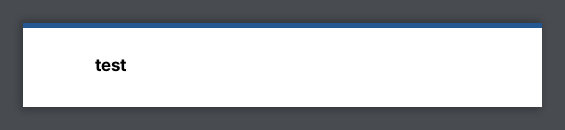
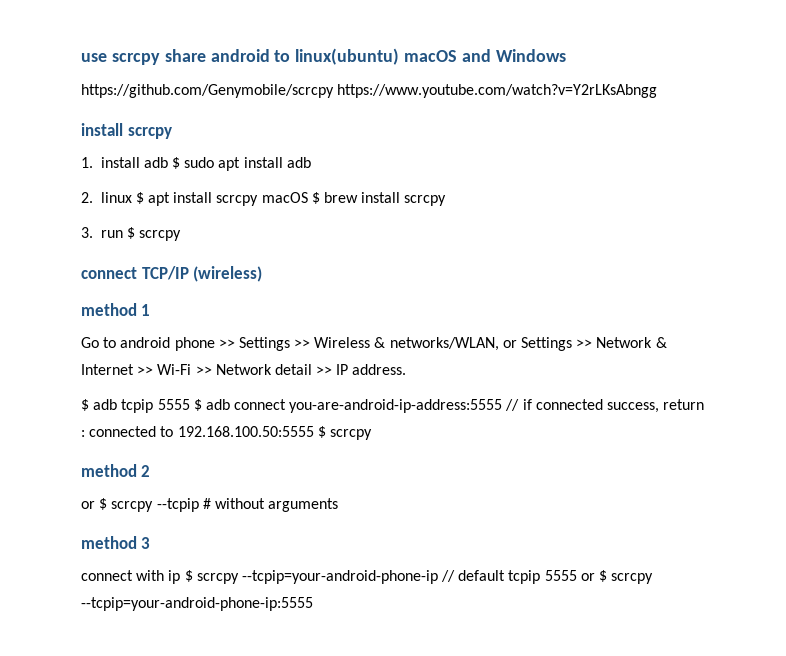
- test
+ use scrcpy share android to linux(ubuntu) macOS and Windows
+ https://github.com/Genymobile/scrcpy https://www.youtube.com/watch?v=Y2rLKsAbngg
+ install scrcpy
+ 1. install adb $ sudo apt install adb
+ 2. linux $ apt install scrcpy macOS $ brew install scrcpy
+ 3. run $ scrcpy
+ connect TCP/IP (wireless)
+ method 1
+ Go to android phone >> Settings >> Wireless & networks/WLAN, or Settings >> Network & Internet >> Wi-Fi >> Network detail >> IP address.
+ $ adb tcpip 5555 $ adb connect you-are-android-ip-address:5555 // if connected success, return : connected to 192.168.100.50:5555 $ scrcpy
+ method 2
+ or $ scrcpy --tcpip # without arguments
+ method 3
+ connect with ip $ scrcpy --tcpip=your-android-phone-ip // default tcpip 5555 or $ scrcpy --tcpip=your-android-phone-ip:5555

